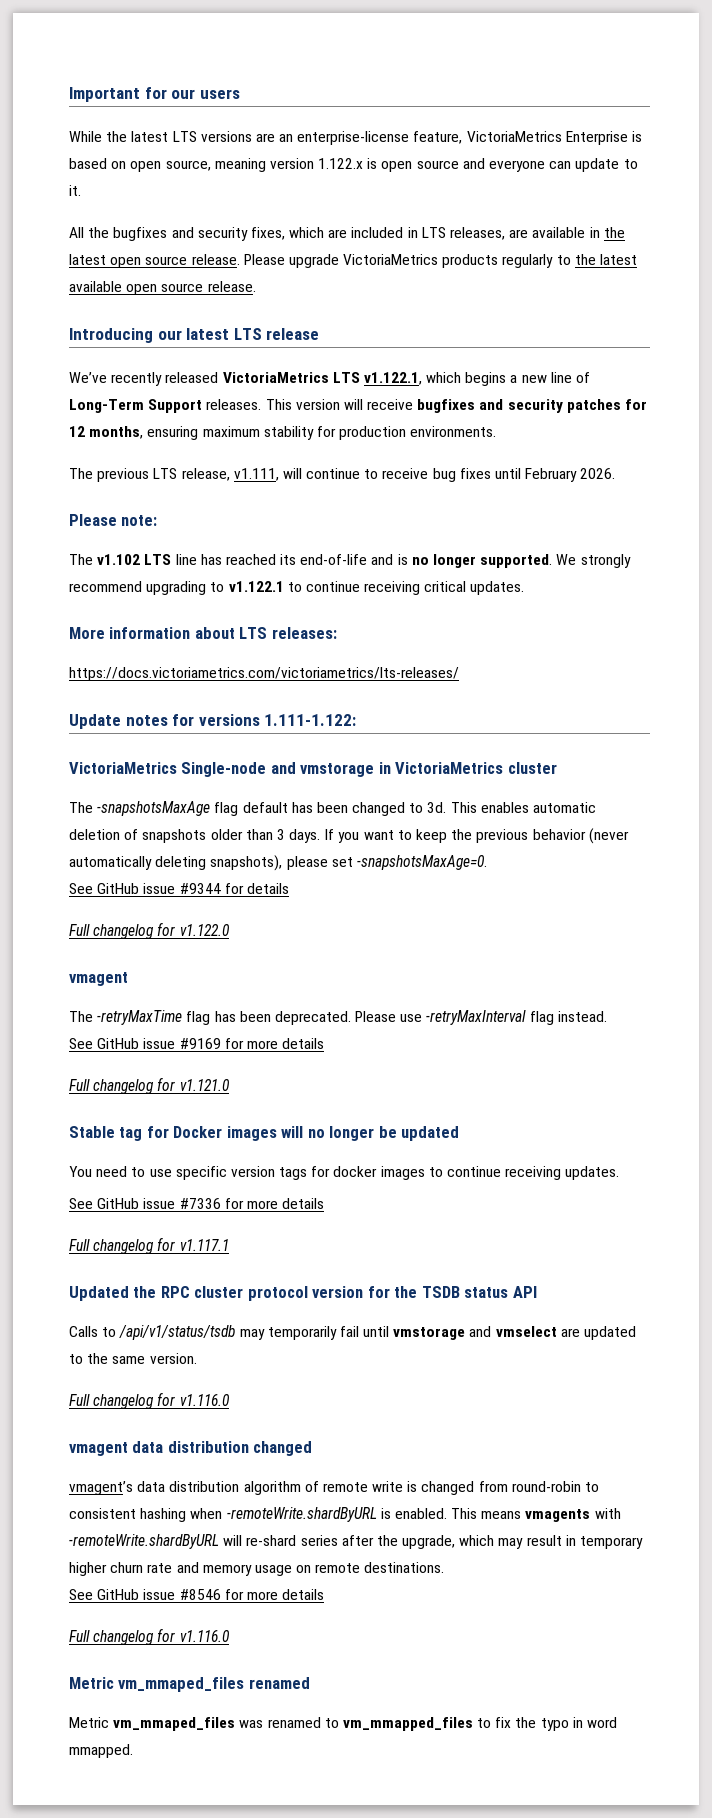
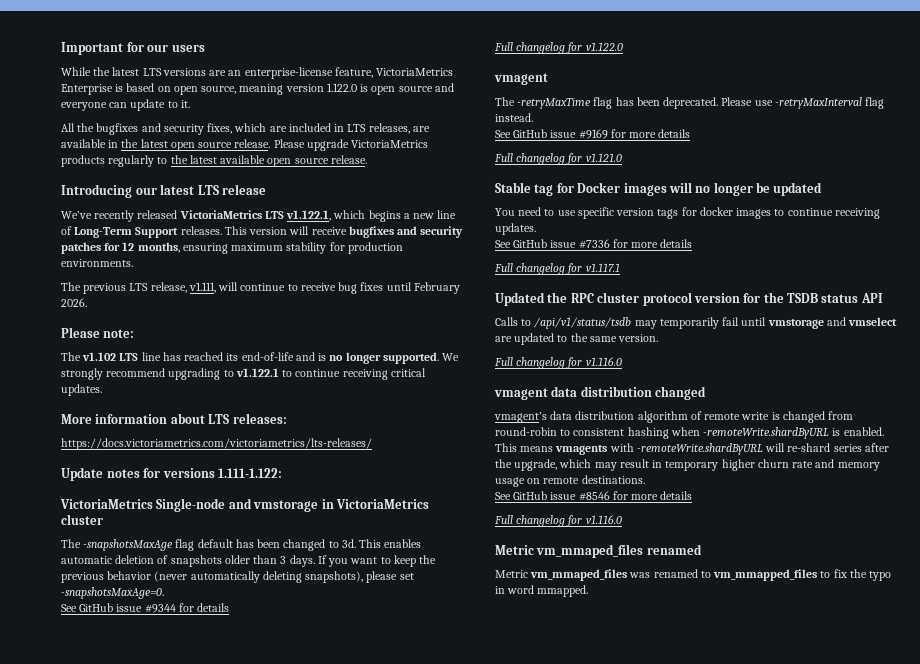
- While the latest LTS versions are an enterprise-license feature, VictoriaMetrics Enterprise is based on open source, meaning version 1.122.x is open source and everyone can update to it.
+ While the latest LTS versions are an enterprise-license feature, VictoriaMetrics Enterprise is based on open source, meaning version 1.122.0 is open source and everyone can update to it.

